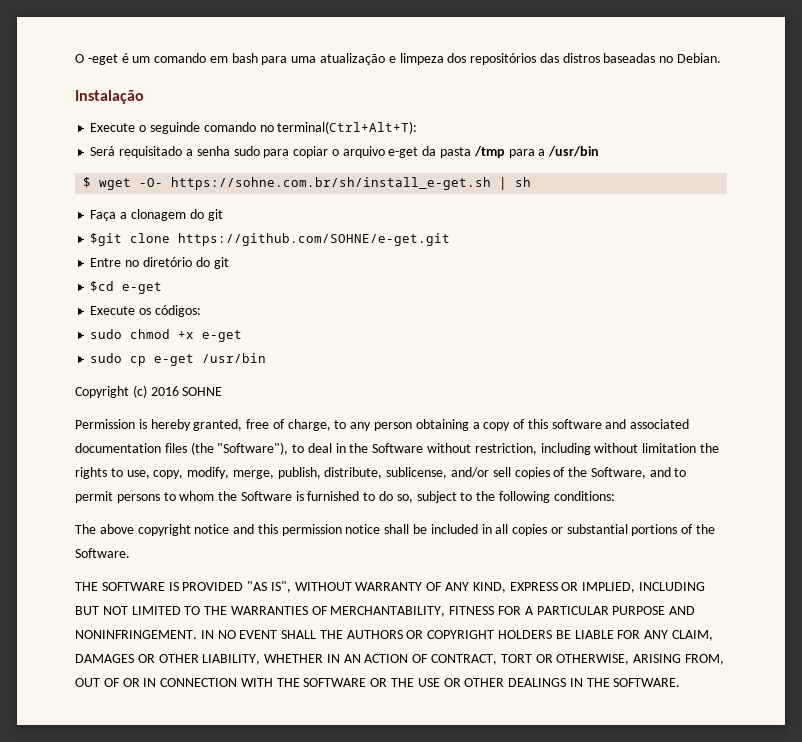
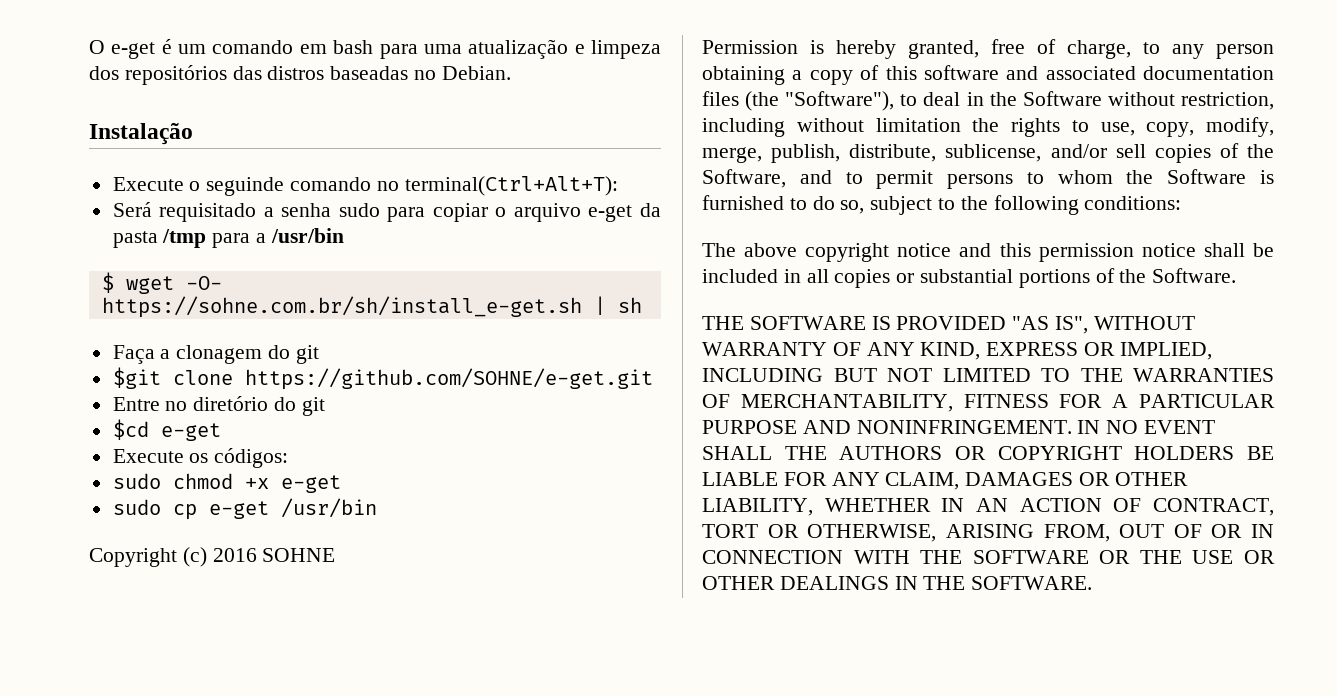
- O -eget é um comando em bash para uma atualização e limpeza dos repositórios das distros baseadas no Debian.
+ O e-get é um comando em bash para uma atualização e limpeza dos repositórios das distros baseadas no Debian.

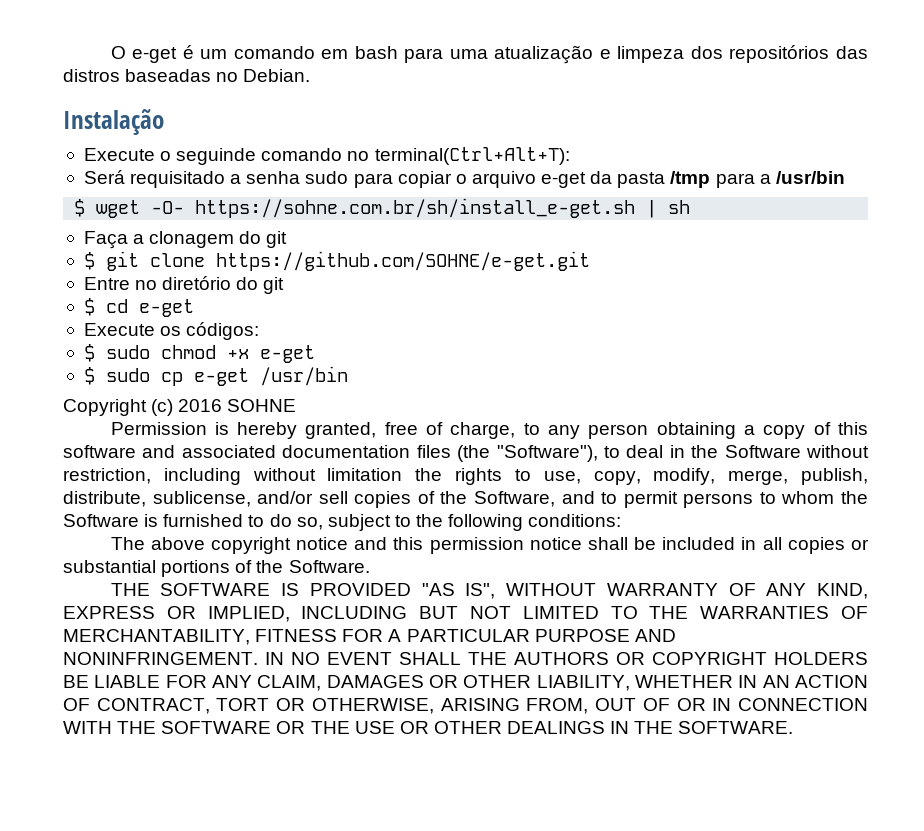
- $git clone https://github.com/SOHNE/e-get.git
+ $ git clone https://github.com/SOHNE/e-get.git
- $cd e-get
+ $ cd e-get
- sudo chmod +x e-get
+ $ sudo chmod +x e-get
- sudo cp e-get /usr/bin
+ $ sudo cp e-get /usr/bin

